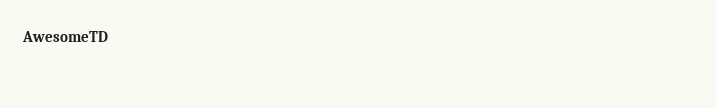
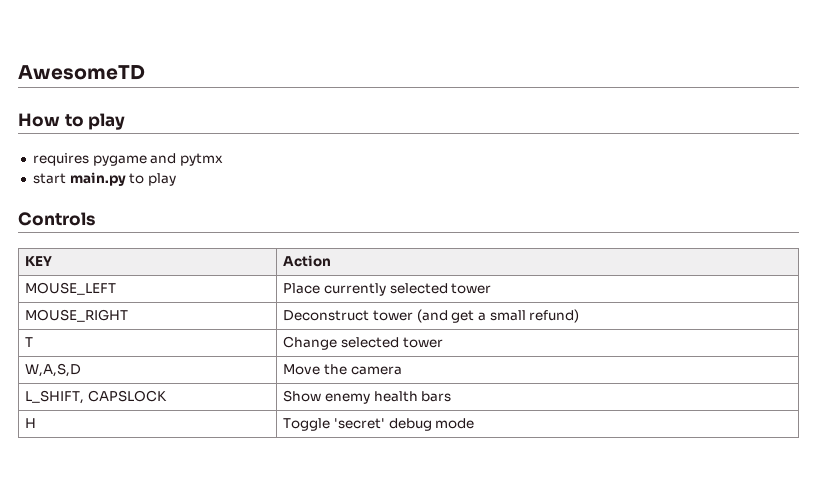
+ How to play
+ requires pygame and pytmx
+ start main.py to play
+ Controls
+ KEY | Action
+ MOUSE_LEFT | Place currently selected tower
+ MOUSE_RIGHT | Deconstruct tower (and get a small refund)
+ T | Change selected tower
+ W,A,S,D | Move the camera
+ L_SHIFT, CAPSLOCK | Show enemy health bars
+ H | Toggle 'secret' debug mode

